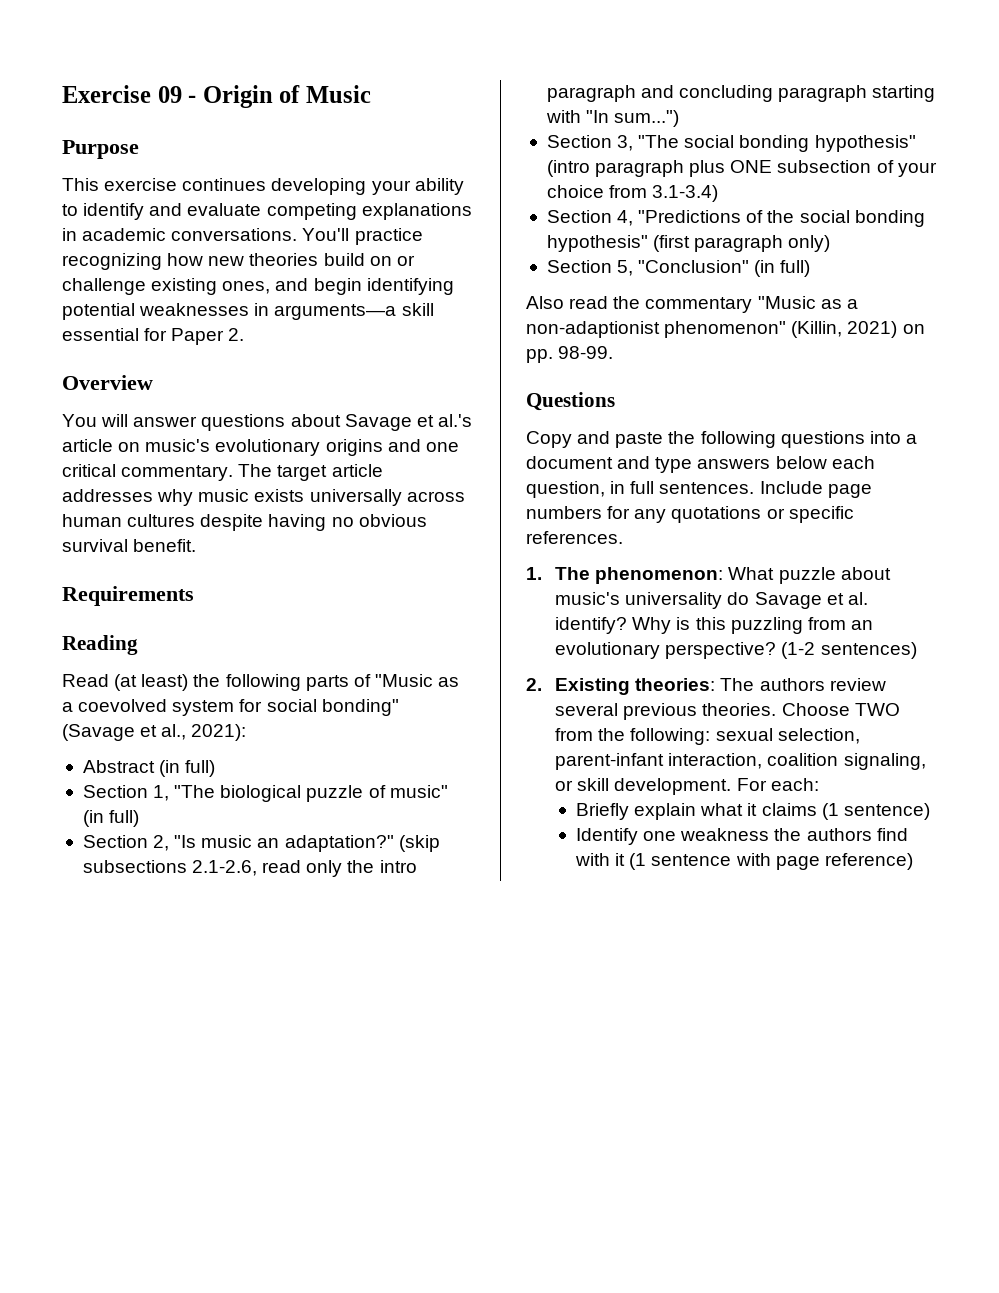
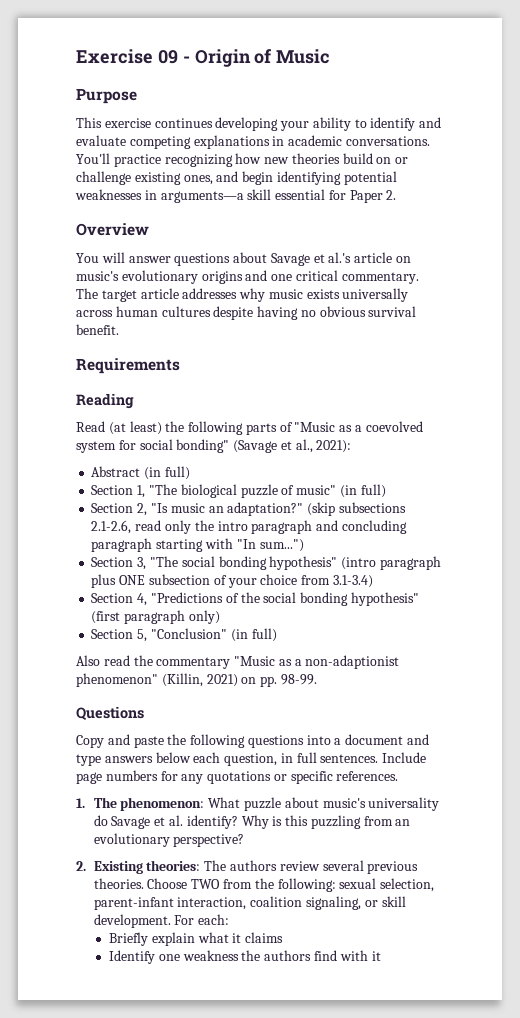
- (1-2 sentences)
- Briefly explain what it claims (1 sentence)
+ Briefly explain what it claims
- Identify one weakness the authors find with it (1 sentence with page reference)
+ Identify one weakness the authors find with it

